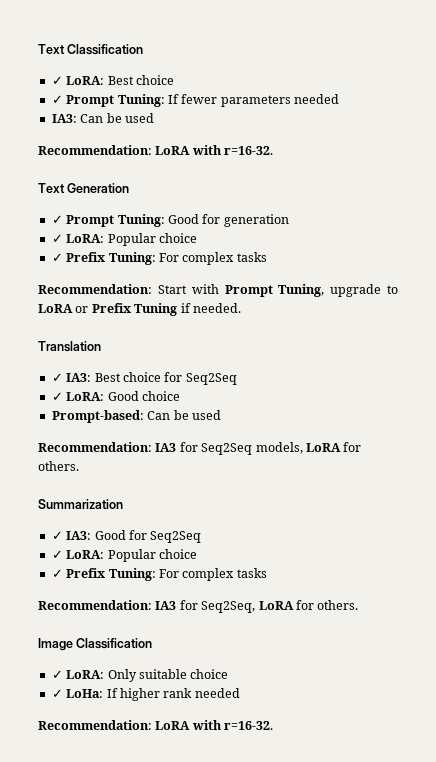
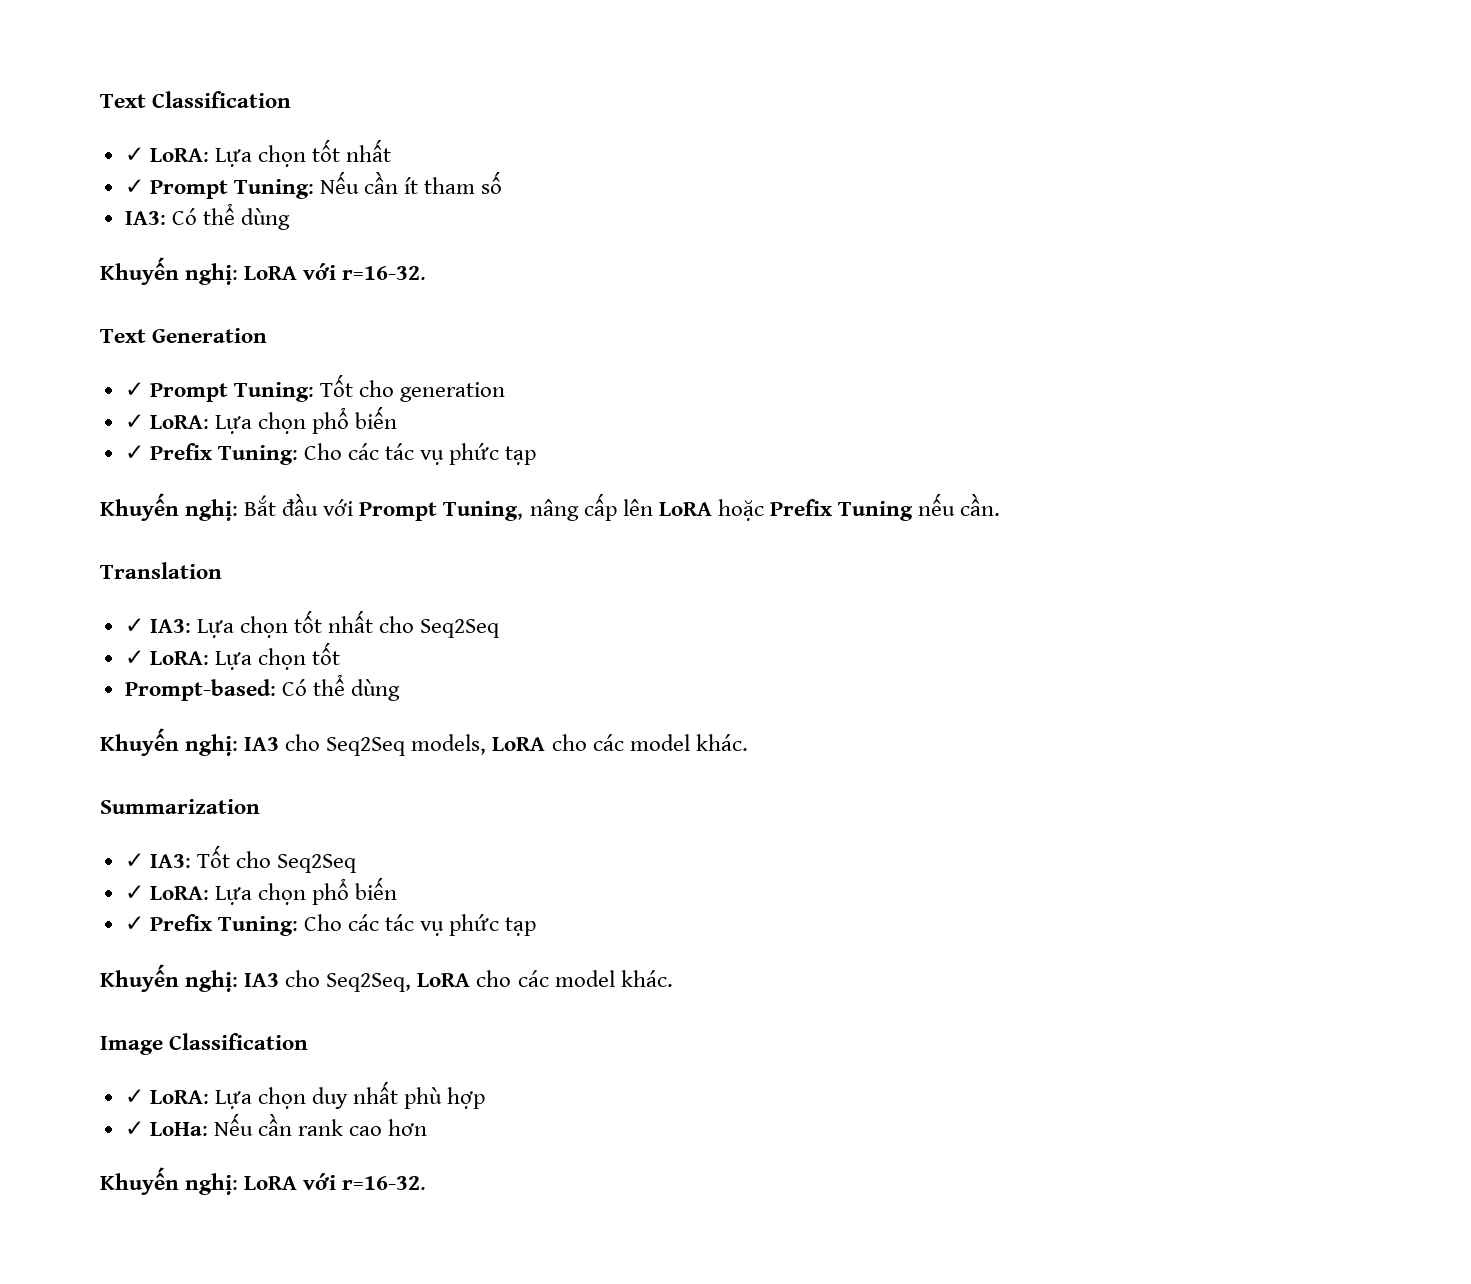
- ✓ LoRA: Best choice
- ✓ Prompt Tuning: If fewer parameters needed
- IA3: Can be used
- Recommendation: LoRA with r=16-32.
+ ✓ LoRA: Lựa chọn tốt nhất
+ ✓ Prompt Tuning: Nếu cần ít tham số
+ IA3: Có thể dùng
+ Khuyến nghị: LoRA với r=16-32.
- ✓ Prompt Tuning: Good for generation
- ✓ LoRA: Popular choice
- ✓ Prefix Tuning: For complex tasks
- Recommendation: Start with Prompt Tuning, upgrade to LoRA or Prefix Tuning if needed.
+ ✓ Prompt Tuning: Tốt cho generation
+ ✓ LoRA: Lựa chọn phổ biến
+ ✓ Prefix Tuning: Cho các tác vụ phức tạp
+ Khuyến nghị: Bắt đầu với Prompt Tuning, nâng cấp lên LoRA hoặc Prefix Tuning nếu cần.
  Translation
- ✓ IA3: Best choice for Seq2Seq
- ✓ LoRA: Good choice
- Prompt-based: Can be used
- Recommendation: IA3 for Seq2Seq models, LoRA for others.
+ ✓ IA3: Lựa chọn tốt nhất cho Seq2Seq
+ ✓ LoRA: Lựa chọn tốt
+ Prompt-based: Có thể dùng
+ Khuyến nghị: IA3 cho Seq2Seq models, LoRA cho các model khác.
- ✓ IA3: Good for Seq2Seq
- ✓ LoRA: Popular choice
- ✓ Prefix Tuning: For complex tasks
- Recommendation: IA3 for Seq2Seq, LoRA for others.
+ ✓ IA3: Tốt cho Seq2Seq
+ ✓ LoRA: Lựa chọn phổ biến
+ ✓ Prefix Tuning: Cho các tác vụ phức tạp
+ Khuyến nghị: IA3 cho Seq2Seq, LoRA cho các model khác.
  Image Classification
- ✓ LoRA: Only suitable choice
- ✓ LoHa: If higher rank needed
- Recommendation: LoRA with r=16-32.
+ ✓ LoRA: Lựa chọn duy nhất phù hợp
+ ✓ LoHa: Nếu cần rank cao hơn
+ Khuyến nghị: LoRA với r=16-32.

